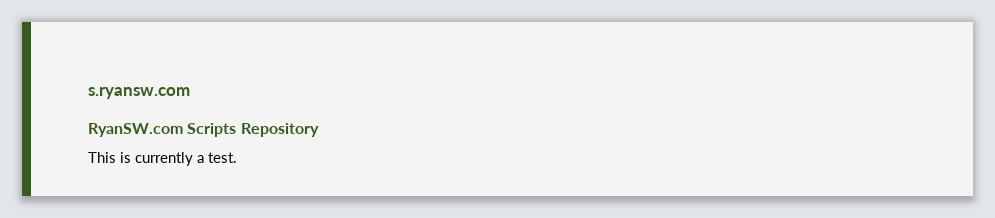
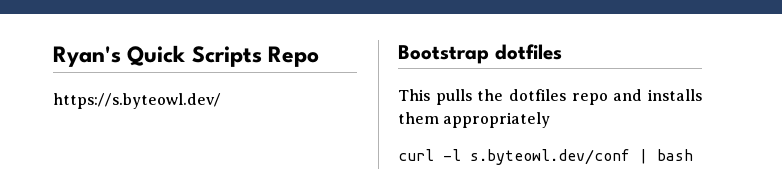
- s.ryansw.com
- RyanSW.com Scripts Repository
- This is currently a test.
+ Ryan's Quick Scripts Repo
+ https://s.byteowl.dev/
+ Bootstrap dotfiles
+ This pulls the dotfiles repo and installs them appropriately
+ curl -l s.byteowl.dev/conf | bash

